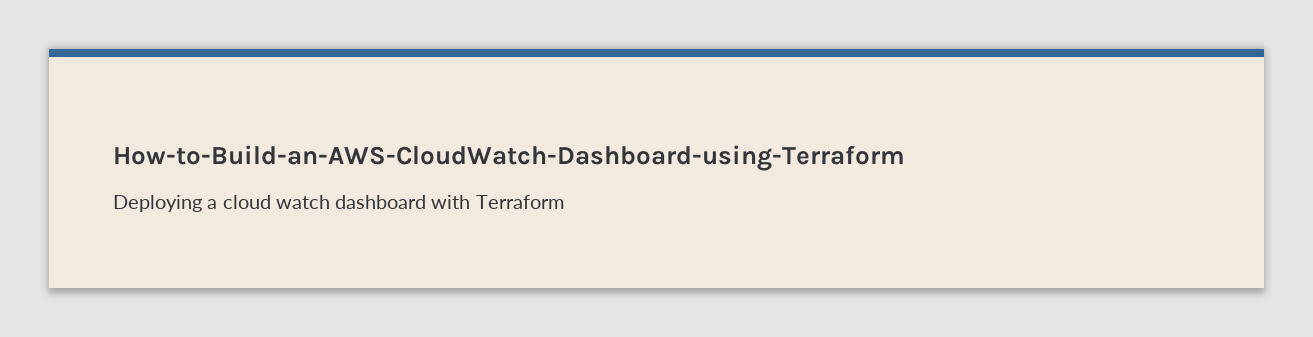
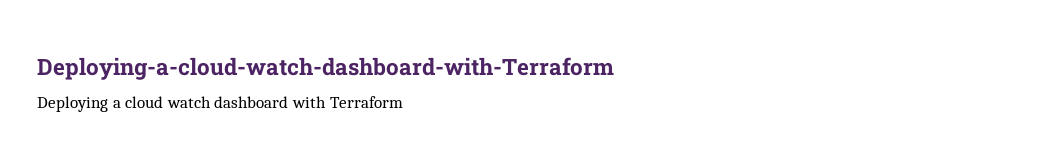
- How-to-Build-an-AWS-CloudWatch-Dashboard-using-Terraform
+ Deploying-a-cloud-watch-dashboard-with-Terraform

